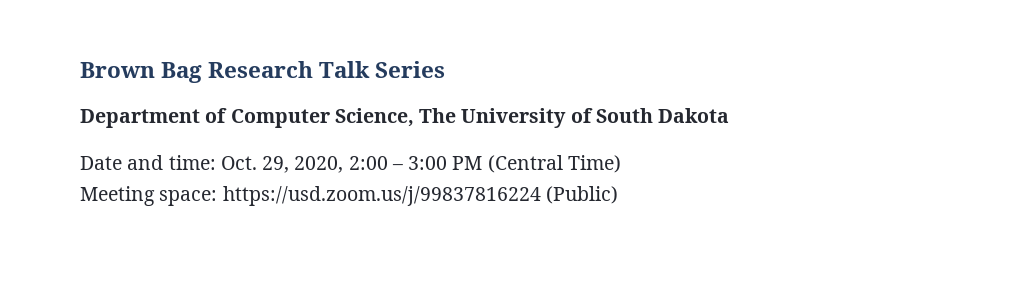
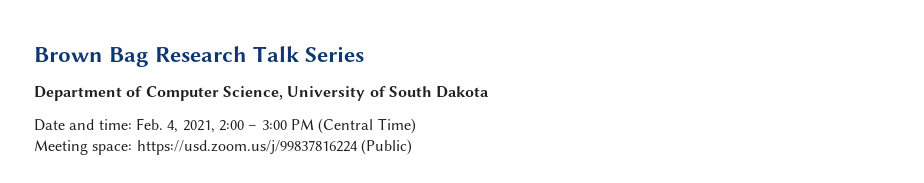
- Department of Computer Science, The University of South Dakota
+ Department of Computer Science, University of South Dakota
- Date and time: Oct. 29, 2020, 2:00 – 3:00 PM (Central Time)
+ Date and time: Feb. 4, 2021, 2:00 – 3:00 PM (Central Time)

